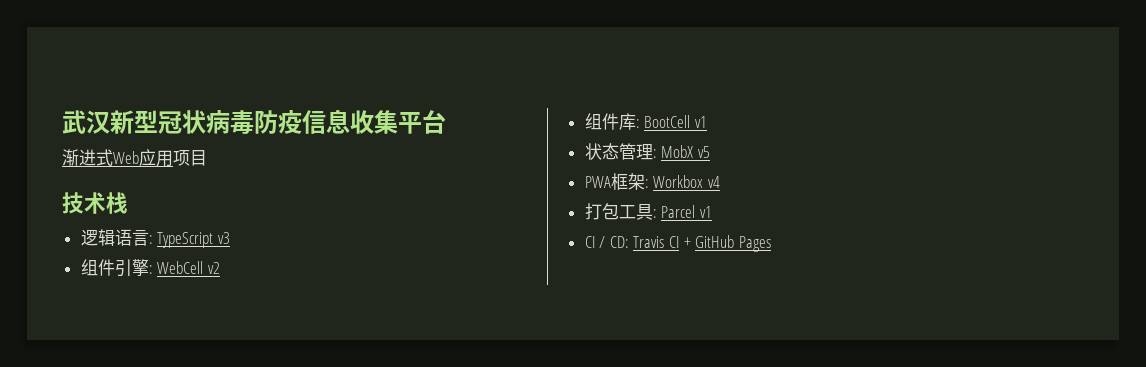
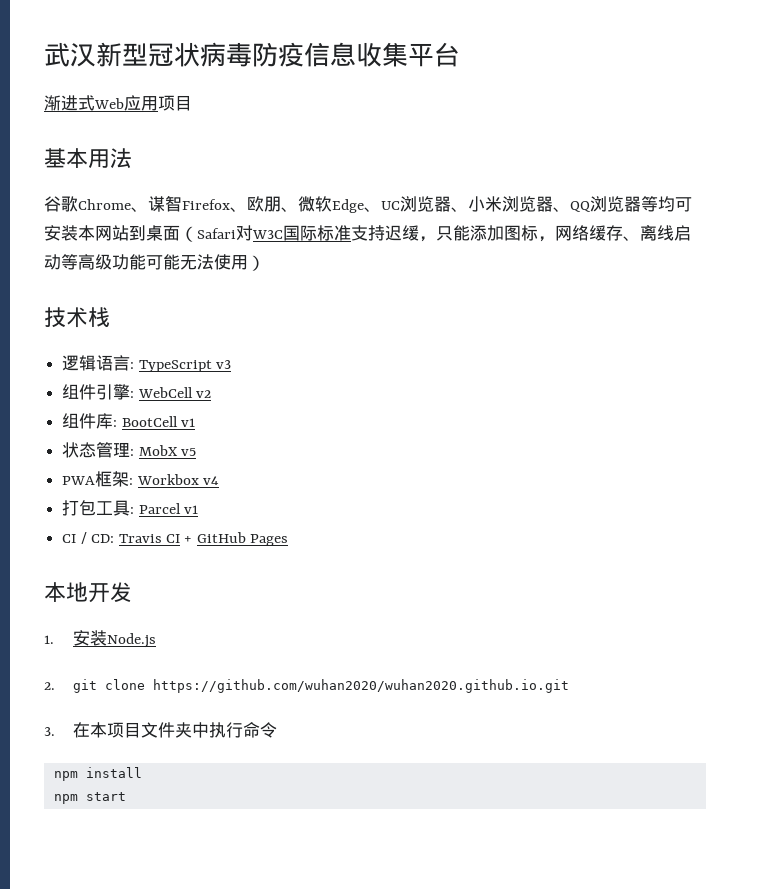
+ 基本用法
+ 谷歌Chrome、谋智Firefox、欧朋、微软Edge、UC浏览器、小米浏览器、QQ浏览器等均可安装本网站到桌面（Safari对W3C国际标准支持迟缓，只能添加图标，网络缓存、离线启动等高级功能可能无法使用）
+ 本地开发
+ 1.安装Node.js
+ 2. git clone https://github.com/wuhan2020/wuhan2020.github.io.git
+ 3.在本项目文件夹中执行命令
+ npm install
+ npm start

